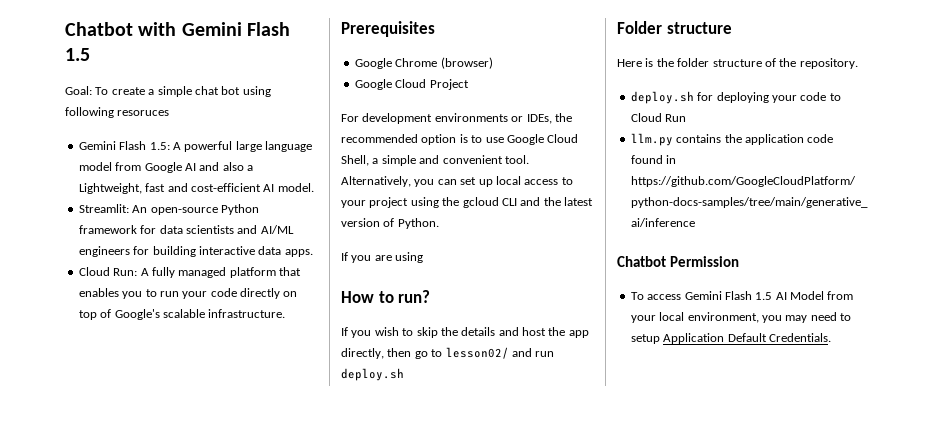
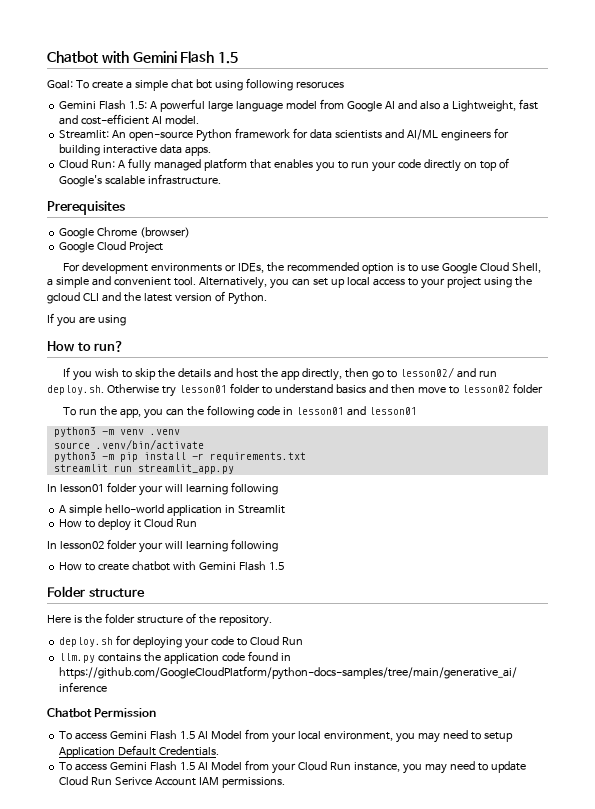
- If you wish to skip the details and host the app directly, then go to lesson02/ and run deploy.sh
+ If you wish to skip the details and host the app directly, then go to lesson02/ and run deploy.sh. Otherwise try lesson01 folder to understand basics and then move to lesson02 folder
+ To run the app, you can the following code in lesson01 and lesson01
+ python3 -m venv .venv
+ source .venv/bin/activate
+ python3 -m pip install -r requirements.txt
+ streamlit run streamlit_app.py
+ In lesson01 folder your will learning following
+ A simple hello-world application in Streamlit
+ How to deploy it Cloud Run
+ In lesson02 folder your will learning following
+ How to create chatbot with Gemini Flash 1.5
+ To access Gemini Flash 1.5 AI Model from your Cloud Run instance, you may need to update Cloud Run Serivce Account IAM permissions.

